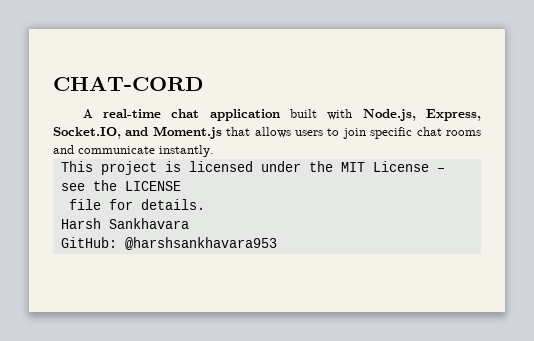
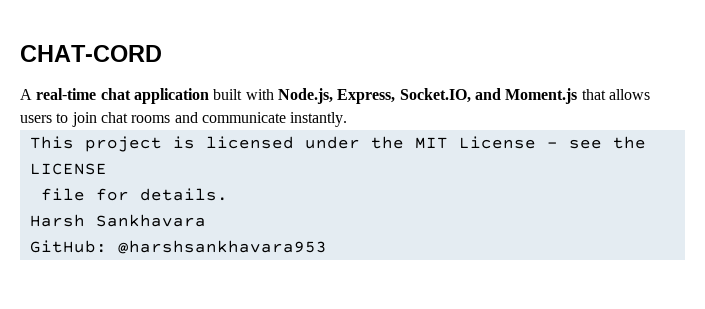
- A real-time chat application built with Node.js, Express, Socket.IO, and Moment.js that allows users to join specific chat rooms and communicate instantly.
+ A real-time chat application built with Node.js, Express, Socket.IO, and Moment.js that allows users to join chat rooms and communicate instantly.

